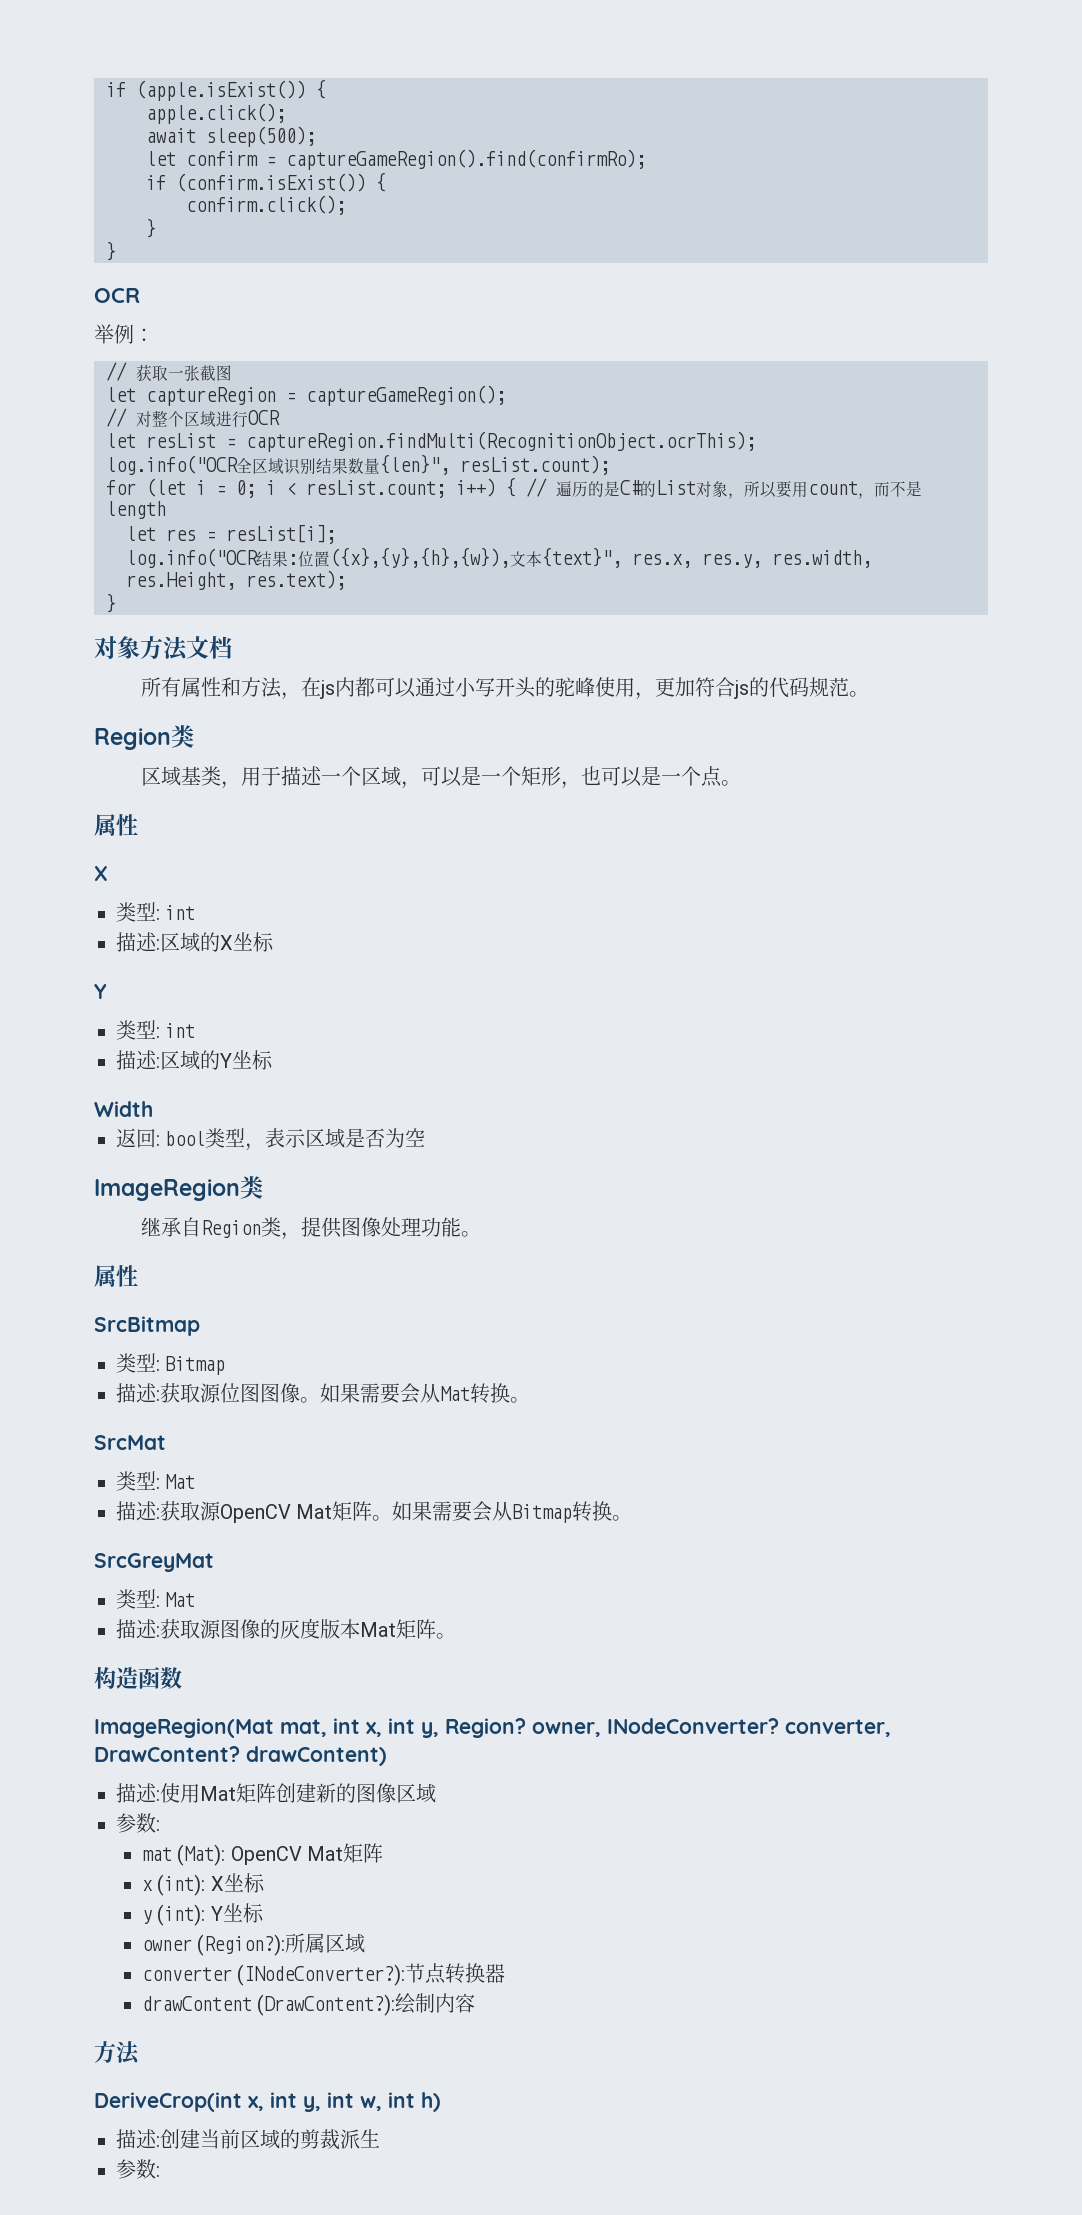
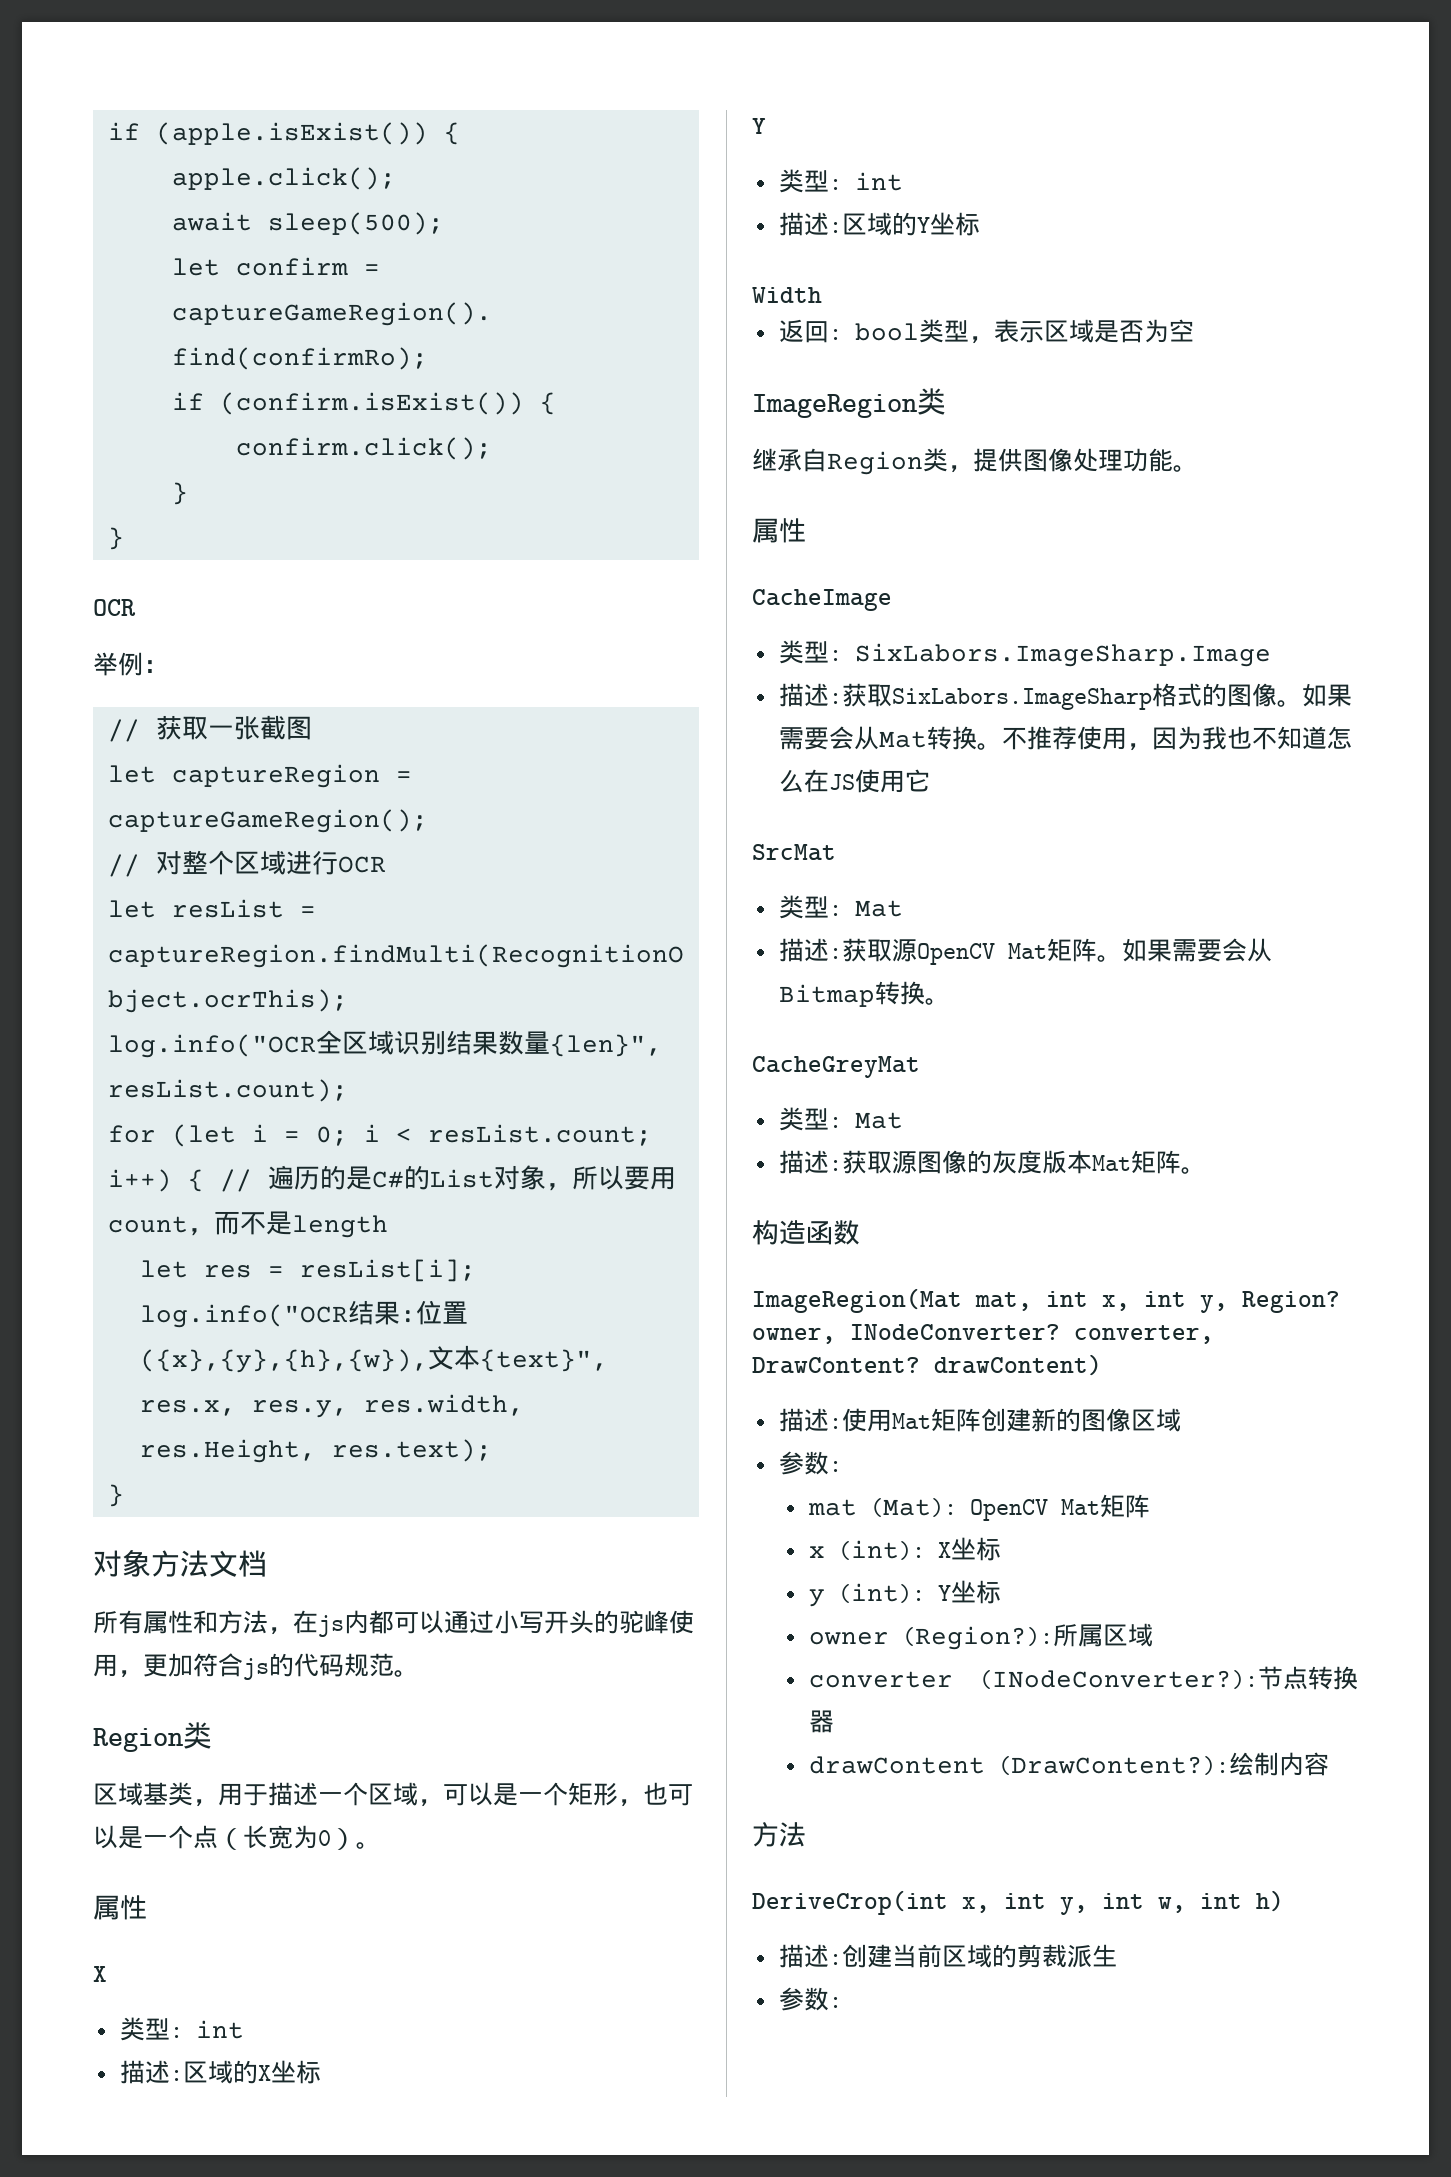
- 区域基类，用于描述一个区域，可以是一个矩形，也可以是一个点。
+ 区域基类，用于描述一个区域，可以是一个矩形，也可以是一个点（长宽为0）。
- SrcBitmap
- 类型: Bitmap
- 描述:获取源位图图像。
+ CacheImage
+ 类型: SixLabors.ImageSharp.Image
+ 描述:获取SixLabors.ImageSharp格式的图像。
+ 不推荐使用，因为我也不知道怎么在JS使用它
- SrcGreyMat
+ CacheGreyMat

